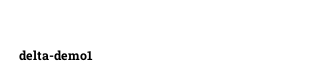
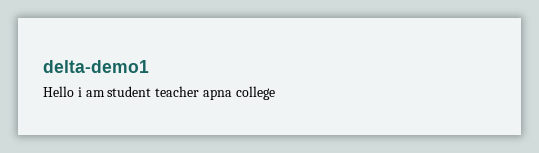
+ Hello i am student teacher apna college

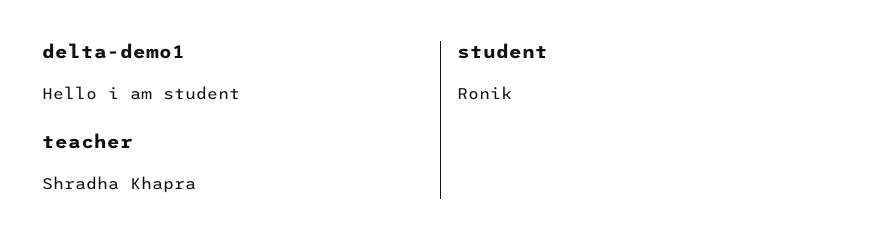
- Hello i am student teacher apna college
+ Hello i am student
+ teacher
+ Shradha Khapra
+ student
+ Ronik

